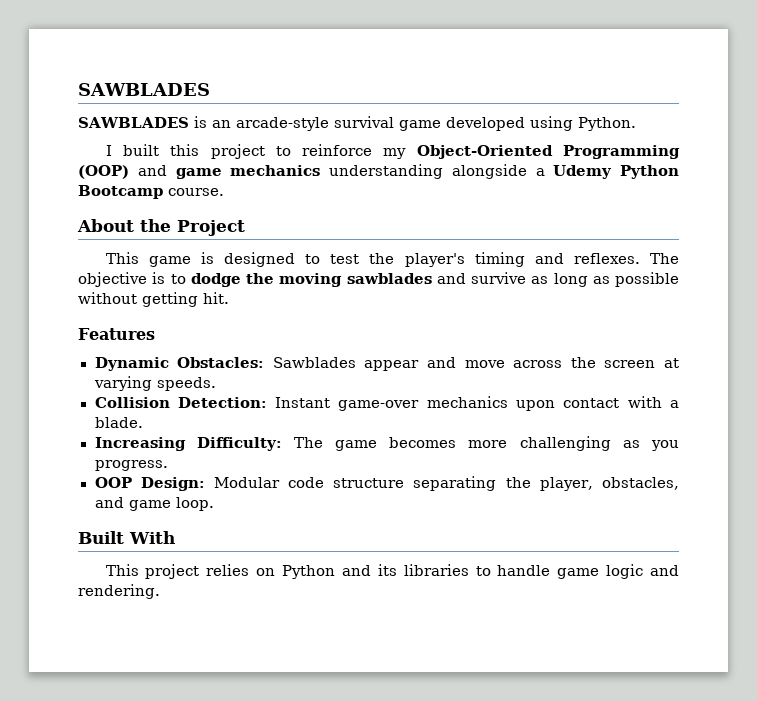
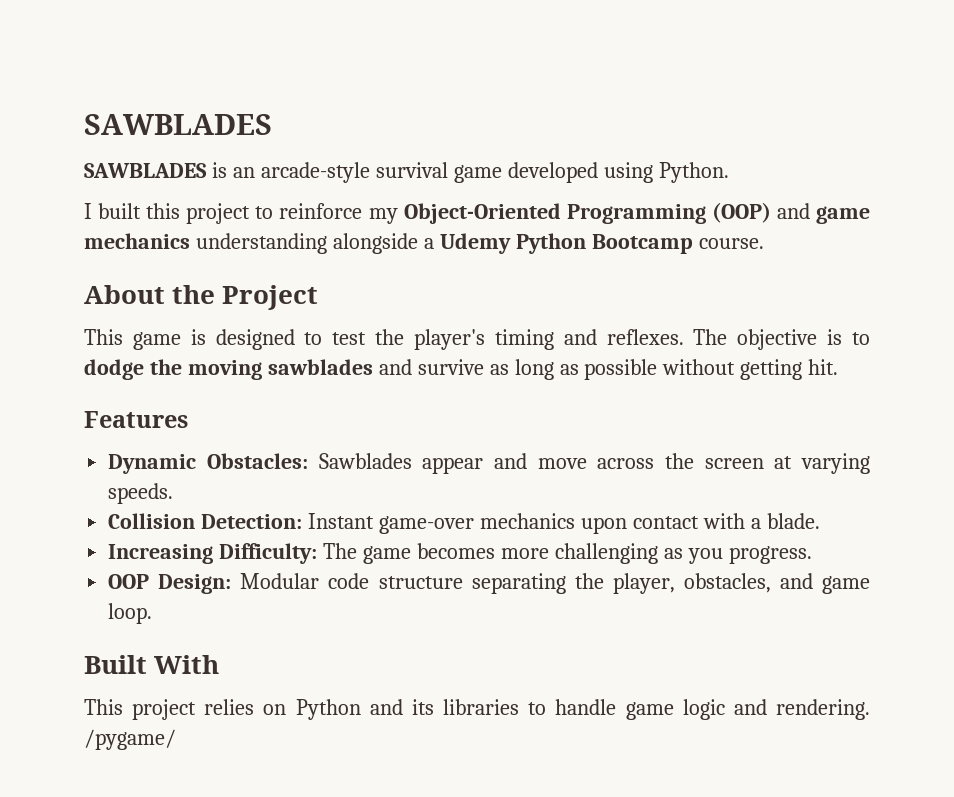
+ /pygame/

